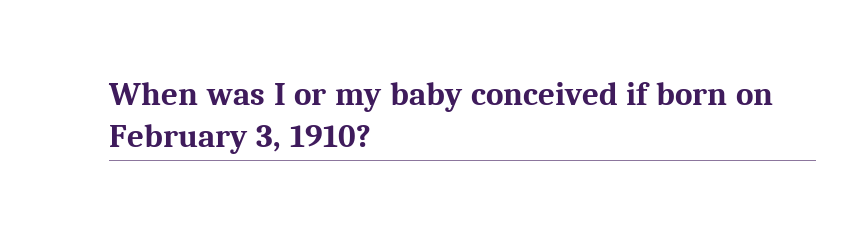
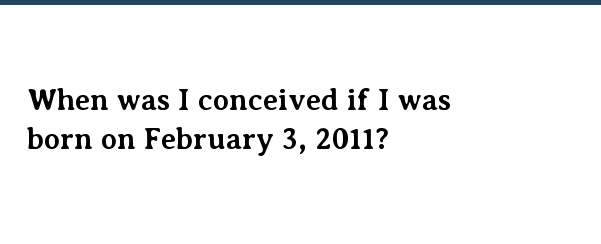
- When was I or my baby conceived if born on February 3, 1910?
+ When was I conceived if I was born on February 3, 2011?

